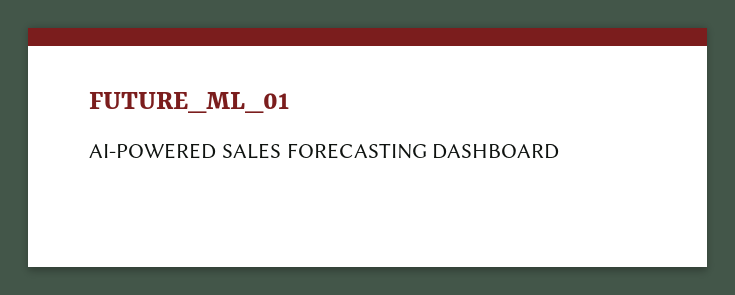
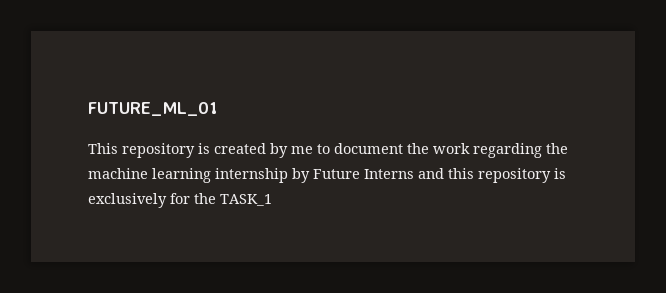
- AI-POWERED SALES FORECASTING DASHBOARD
+ This repository is created by me to document the work regarding the machine learning internship by Future Interns and this repository is exclusively for the TASK_1

